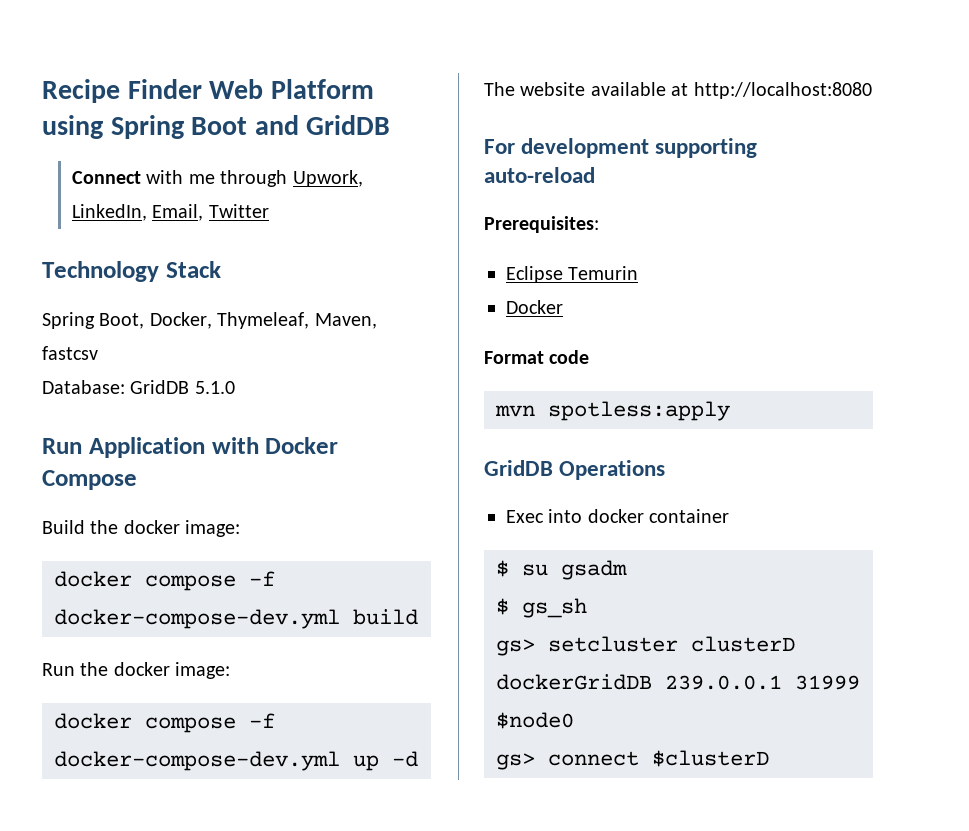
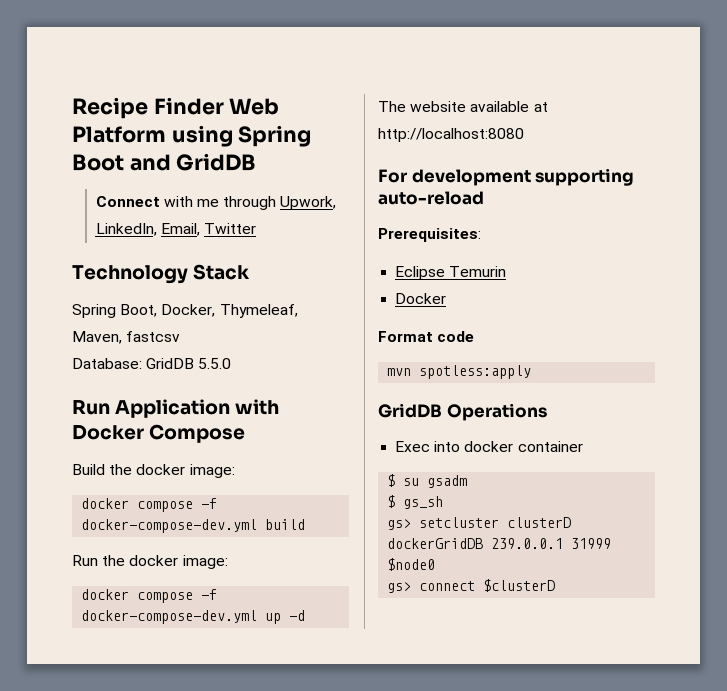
- Database: GridDB 5.1.0
+ Database: GridDB 5.5.0

